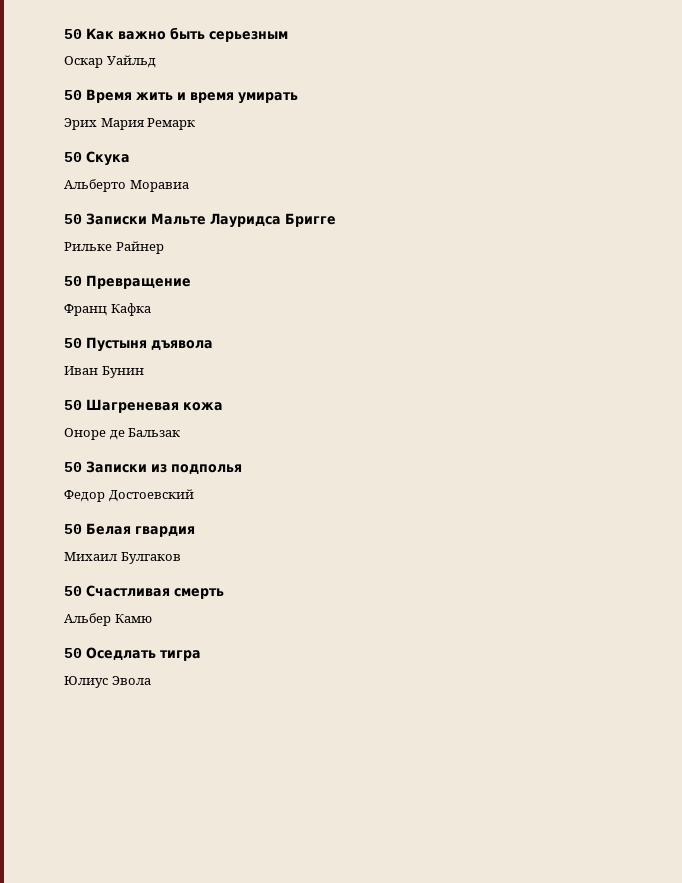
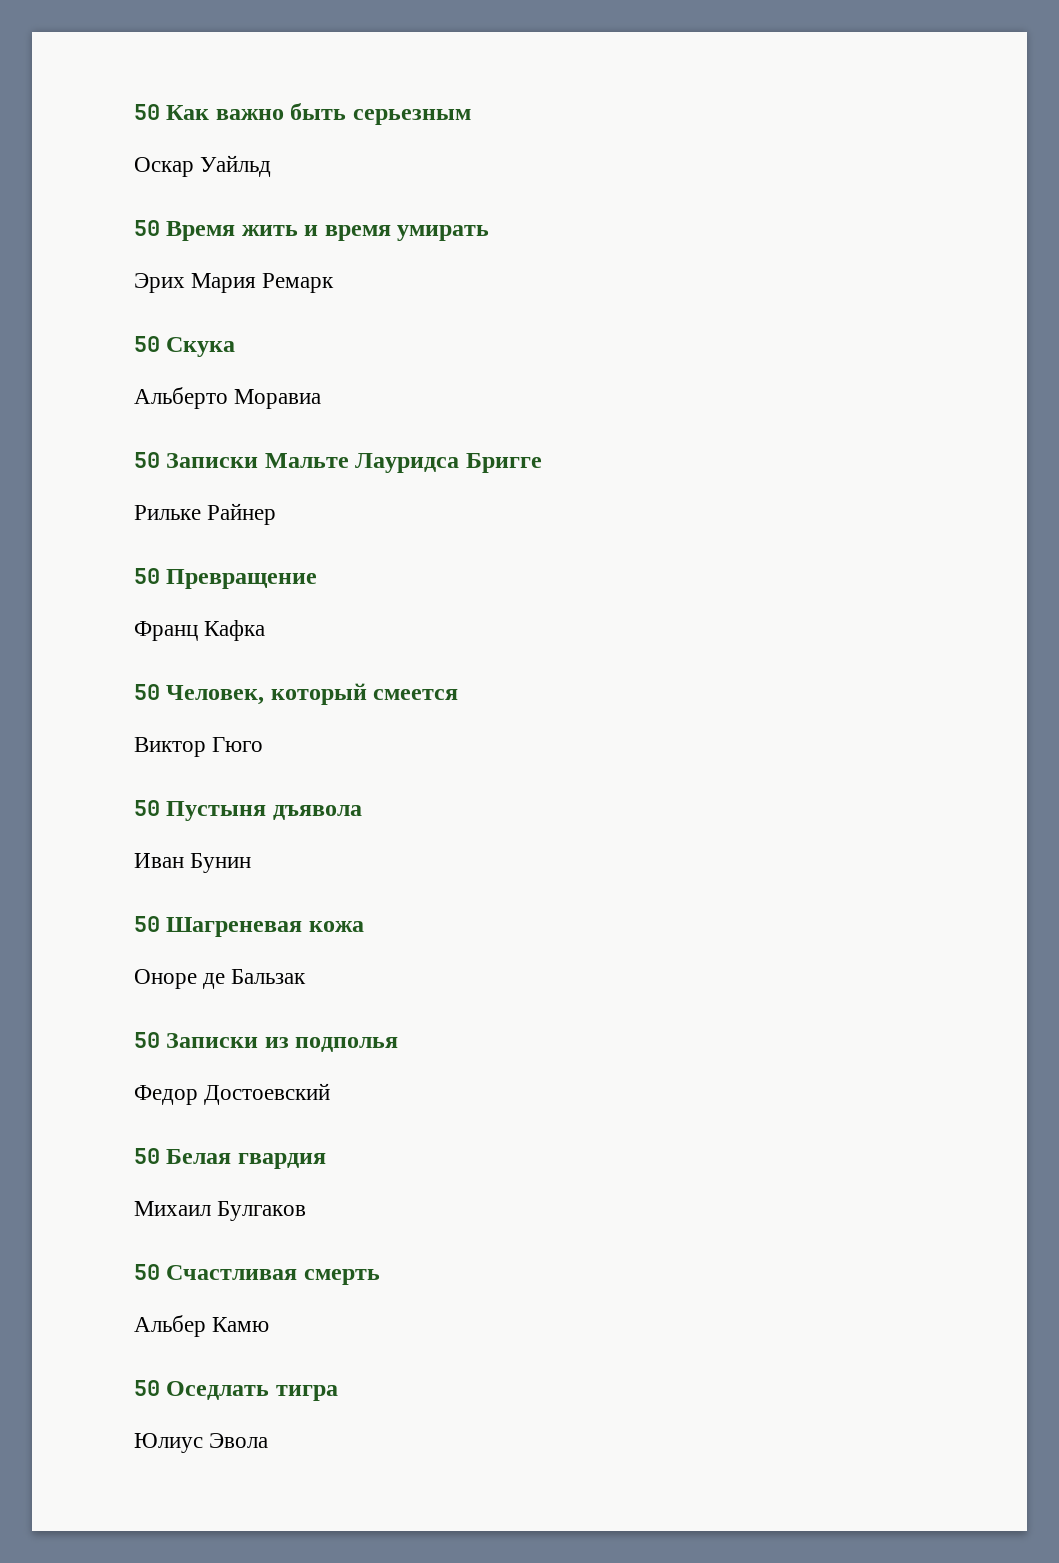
+ 50 Человек, который смеется
+ Виктор Гюго

